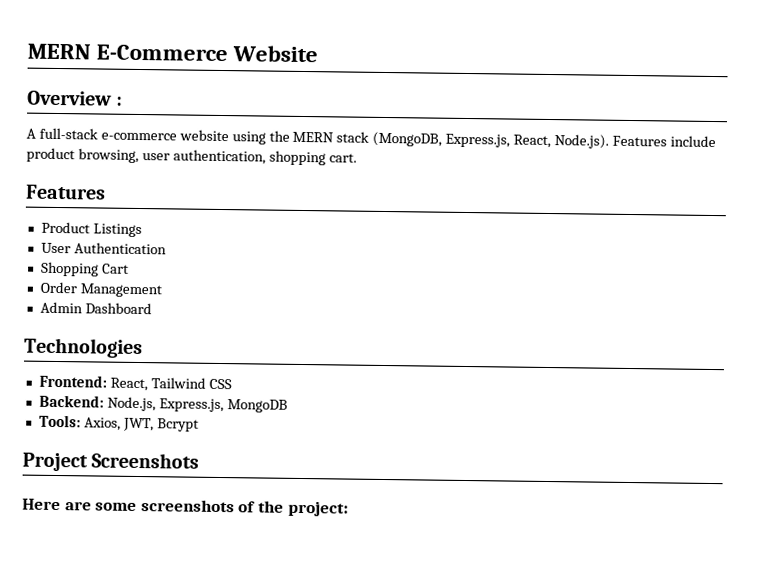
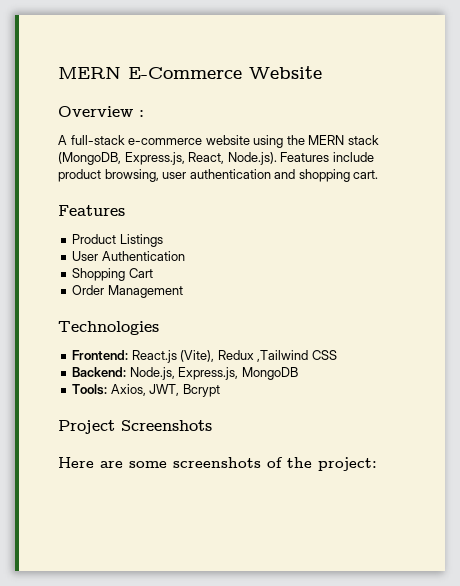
- A full-stack e-commerce website using the MERN stack (MongoDB, Express.js, React, Node.js). Features include product browsing, user authentication, shopping cart.
+ A full-stack e-commerce website using the MERN stack (MongoDB, Express.js, React, Node.js). Features include product browsing, user authentication and shopping cart.
- Admin Dashboard
- Frontend: React, Tailwind CSS
+ Frontend: React.js (Vite), Redux ,Tailwind CSS

